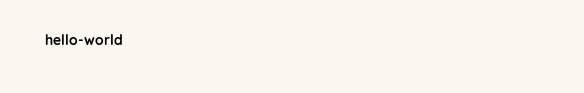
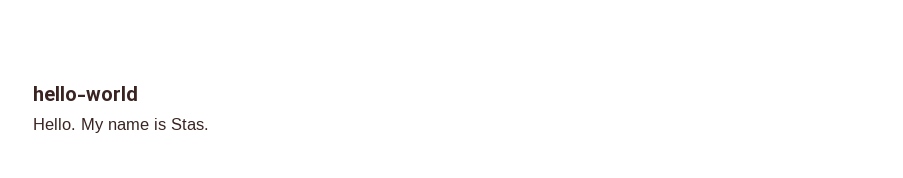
+ Hello. My name is Stas.

